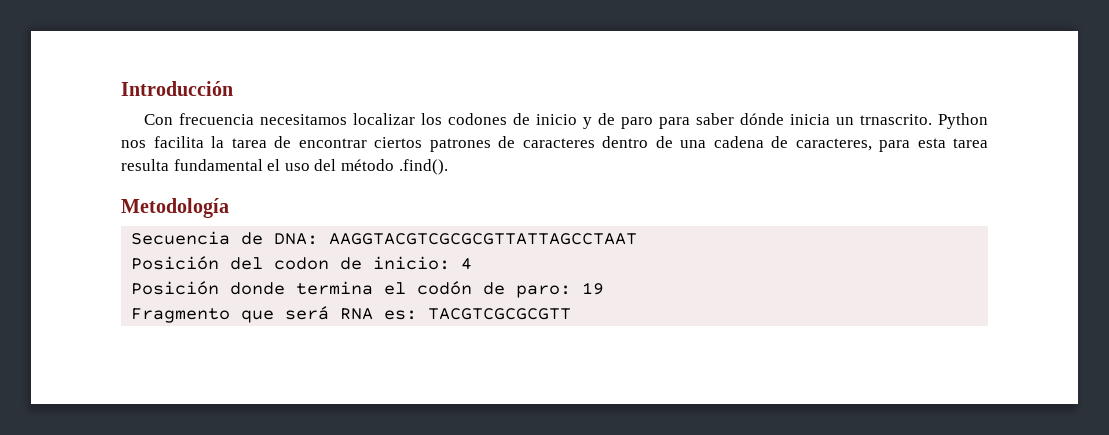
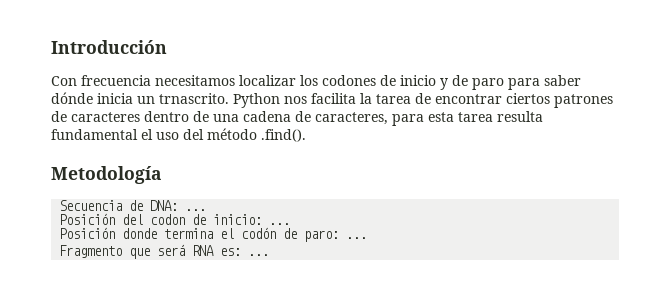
- Secuencia de DNA: AAGGTACGTCGCGCGTTATTAGCCTAAT
+ Secuencia de DNA: ...
- Posición del codon de inicio: 4
+ Posición del codon de inicio: ...
- Posición donde termina el codón de paro: 19
+ Posición donde termina el codón de paro: ...
- Fragmento que será RNA es: TACGTCGCGCGTT
+ Fragmento que será RNA es: ...

